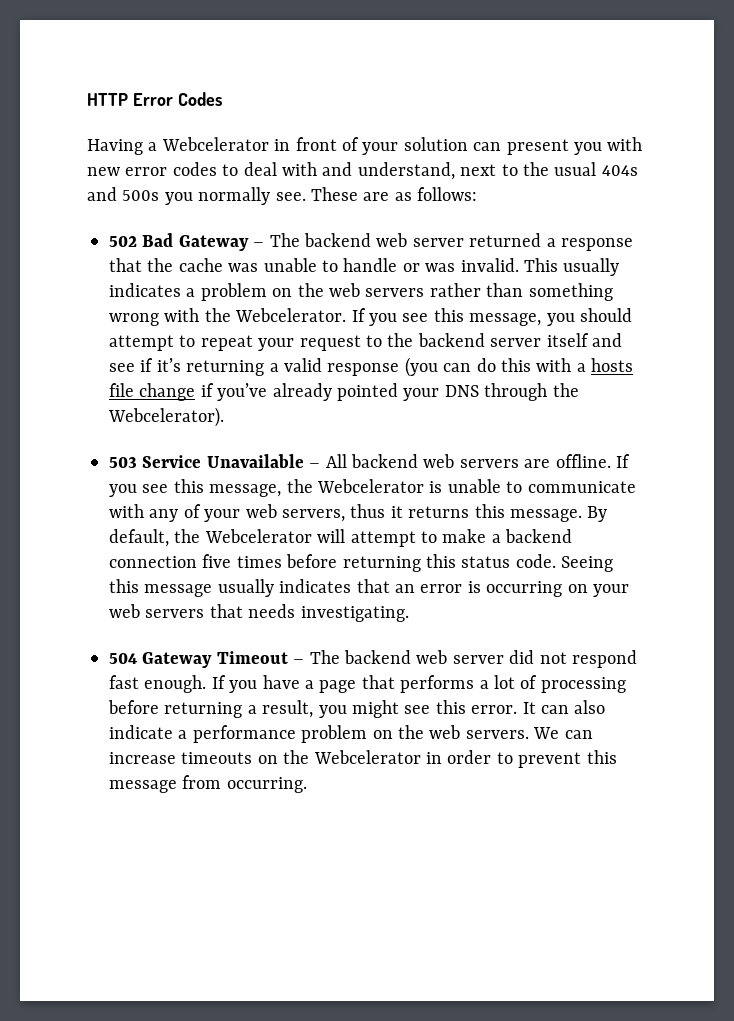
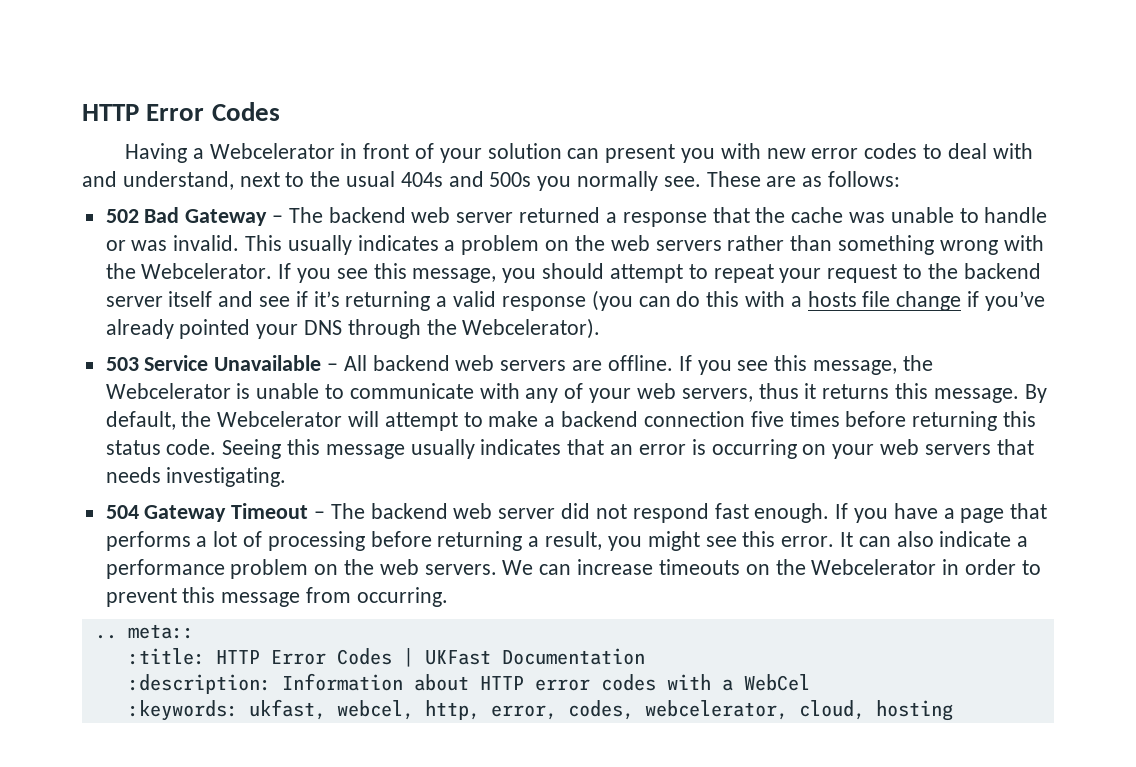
+ .. meta::
+ :title: HTTP Error Codes | UKFast Documentation
+ :description: Information about HTTP error codes with a WebCel
+ :keywords: ukfast, webcel, http, error, codes, webcelerator, cloud, hosting

